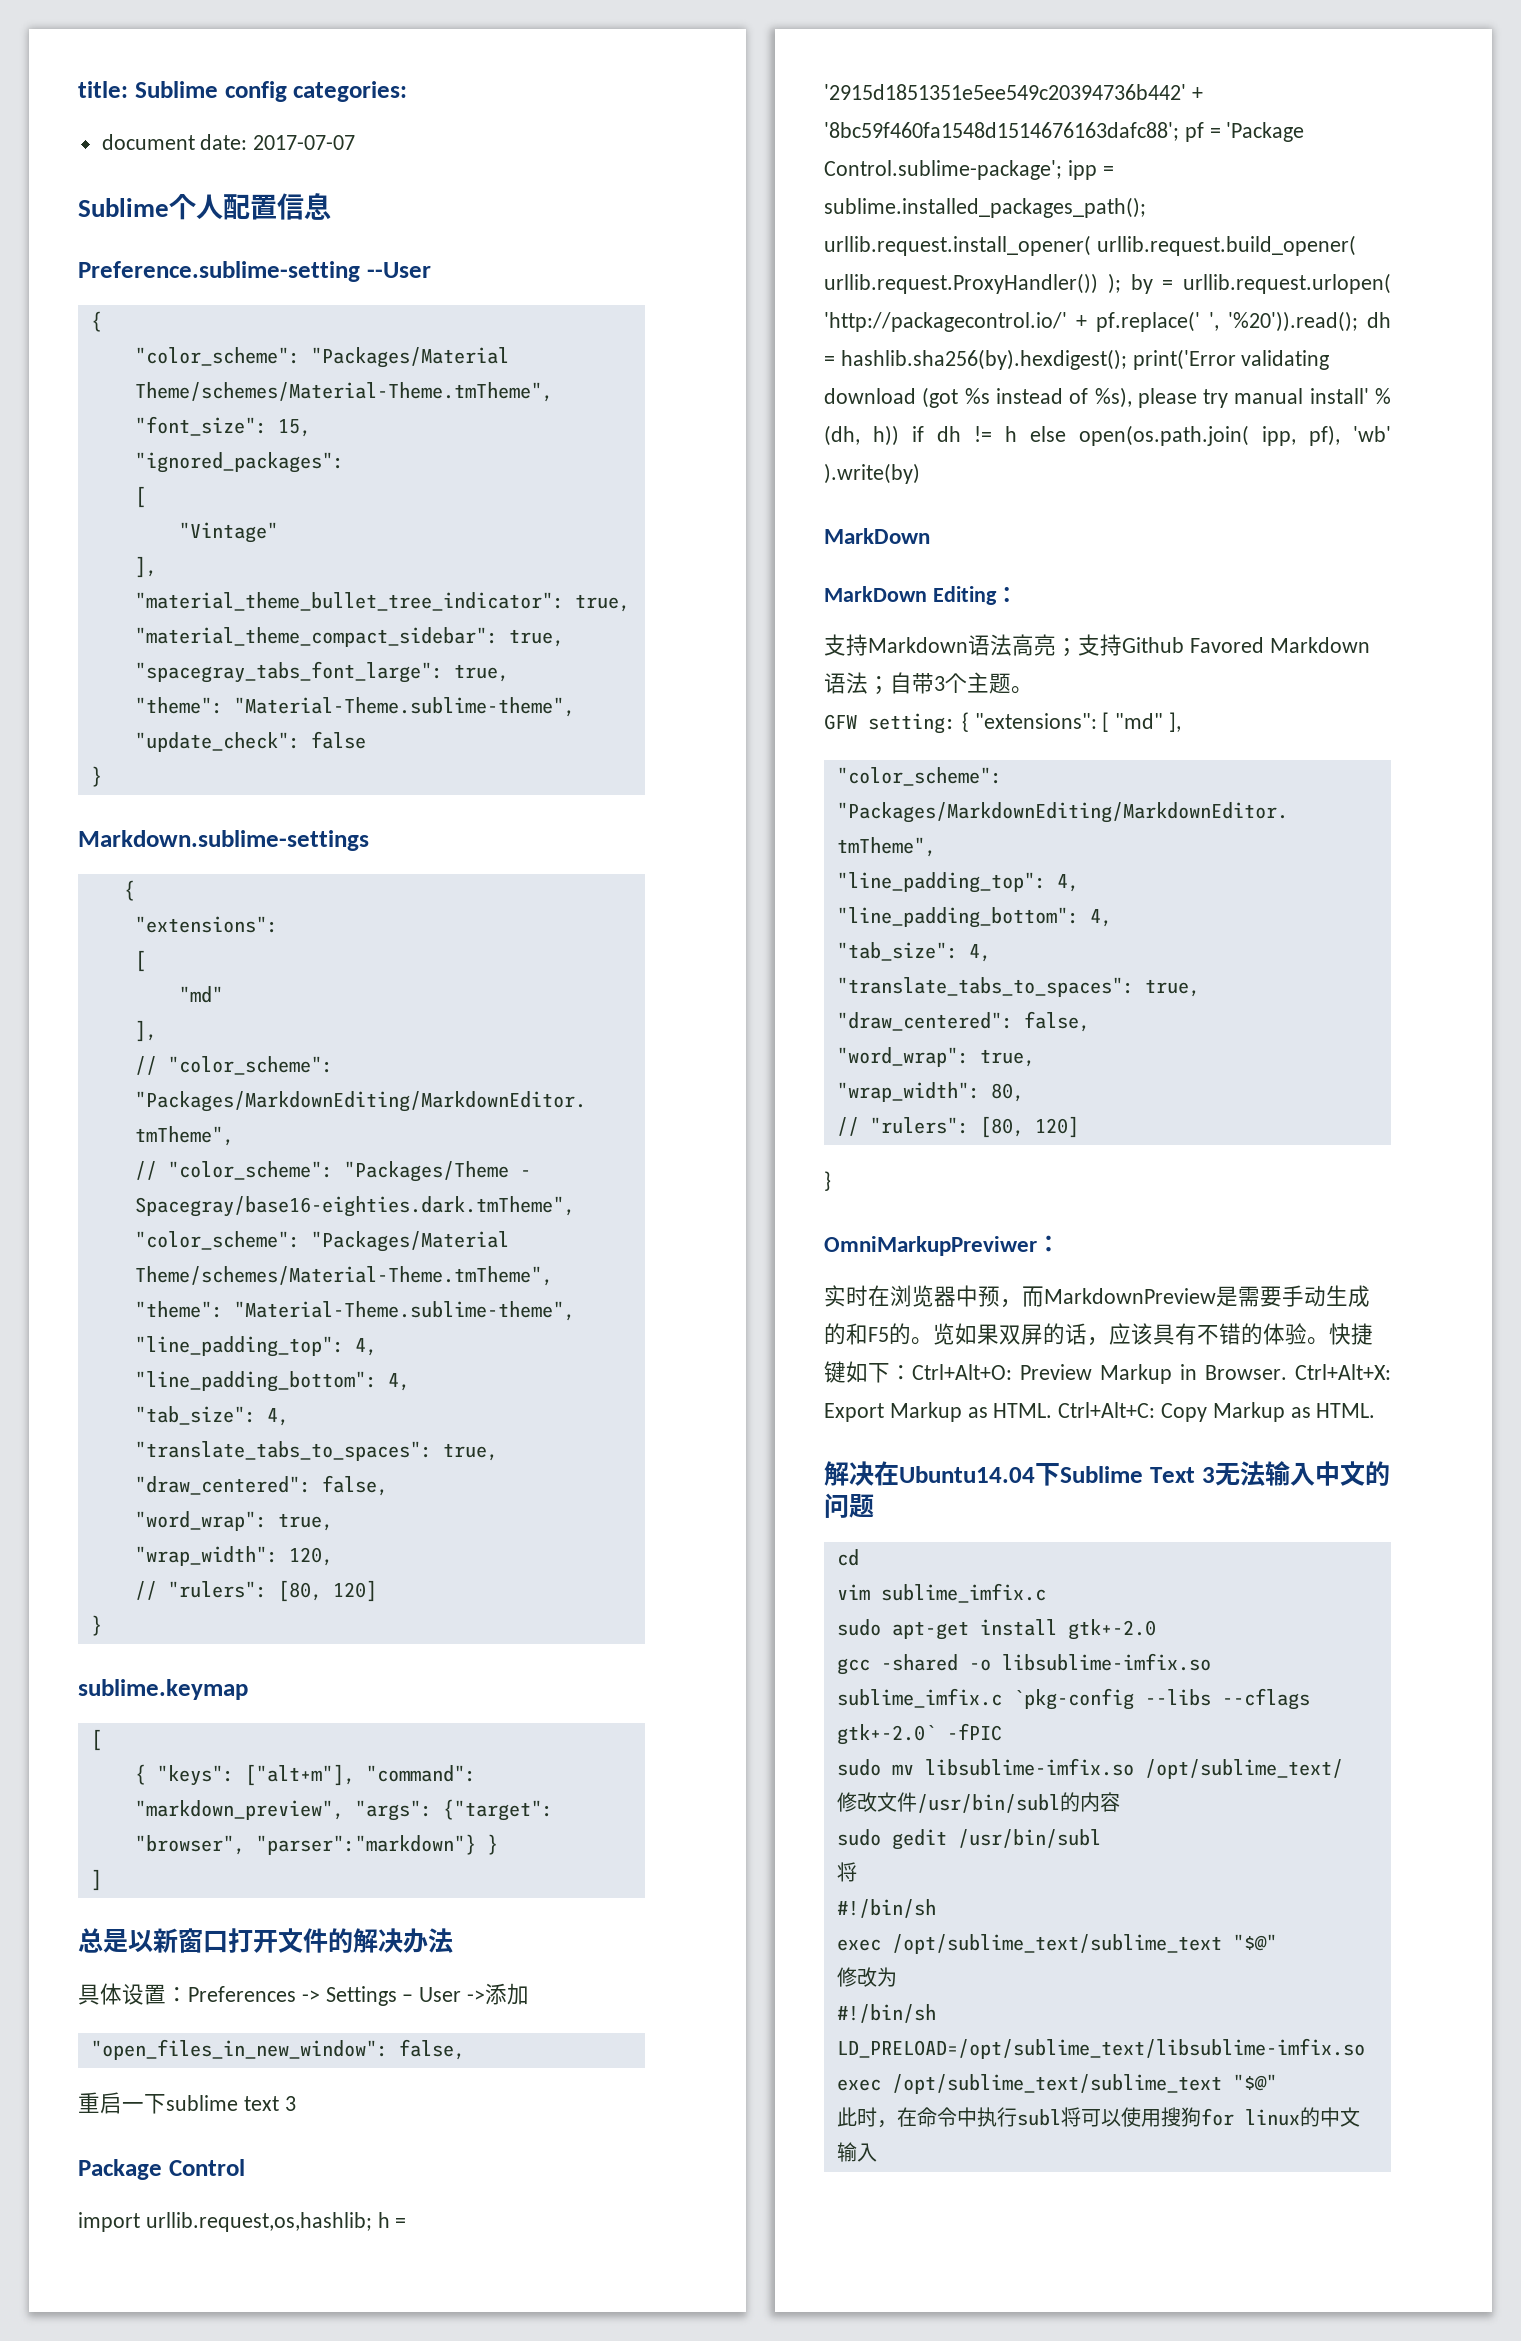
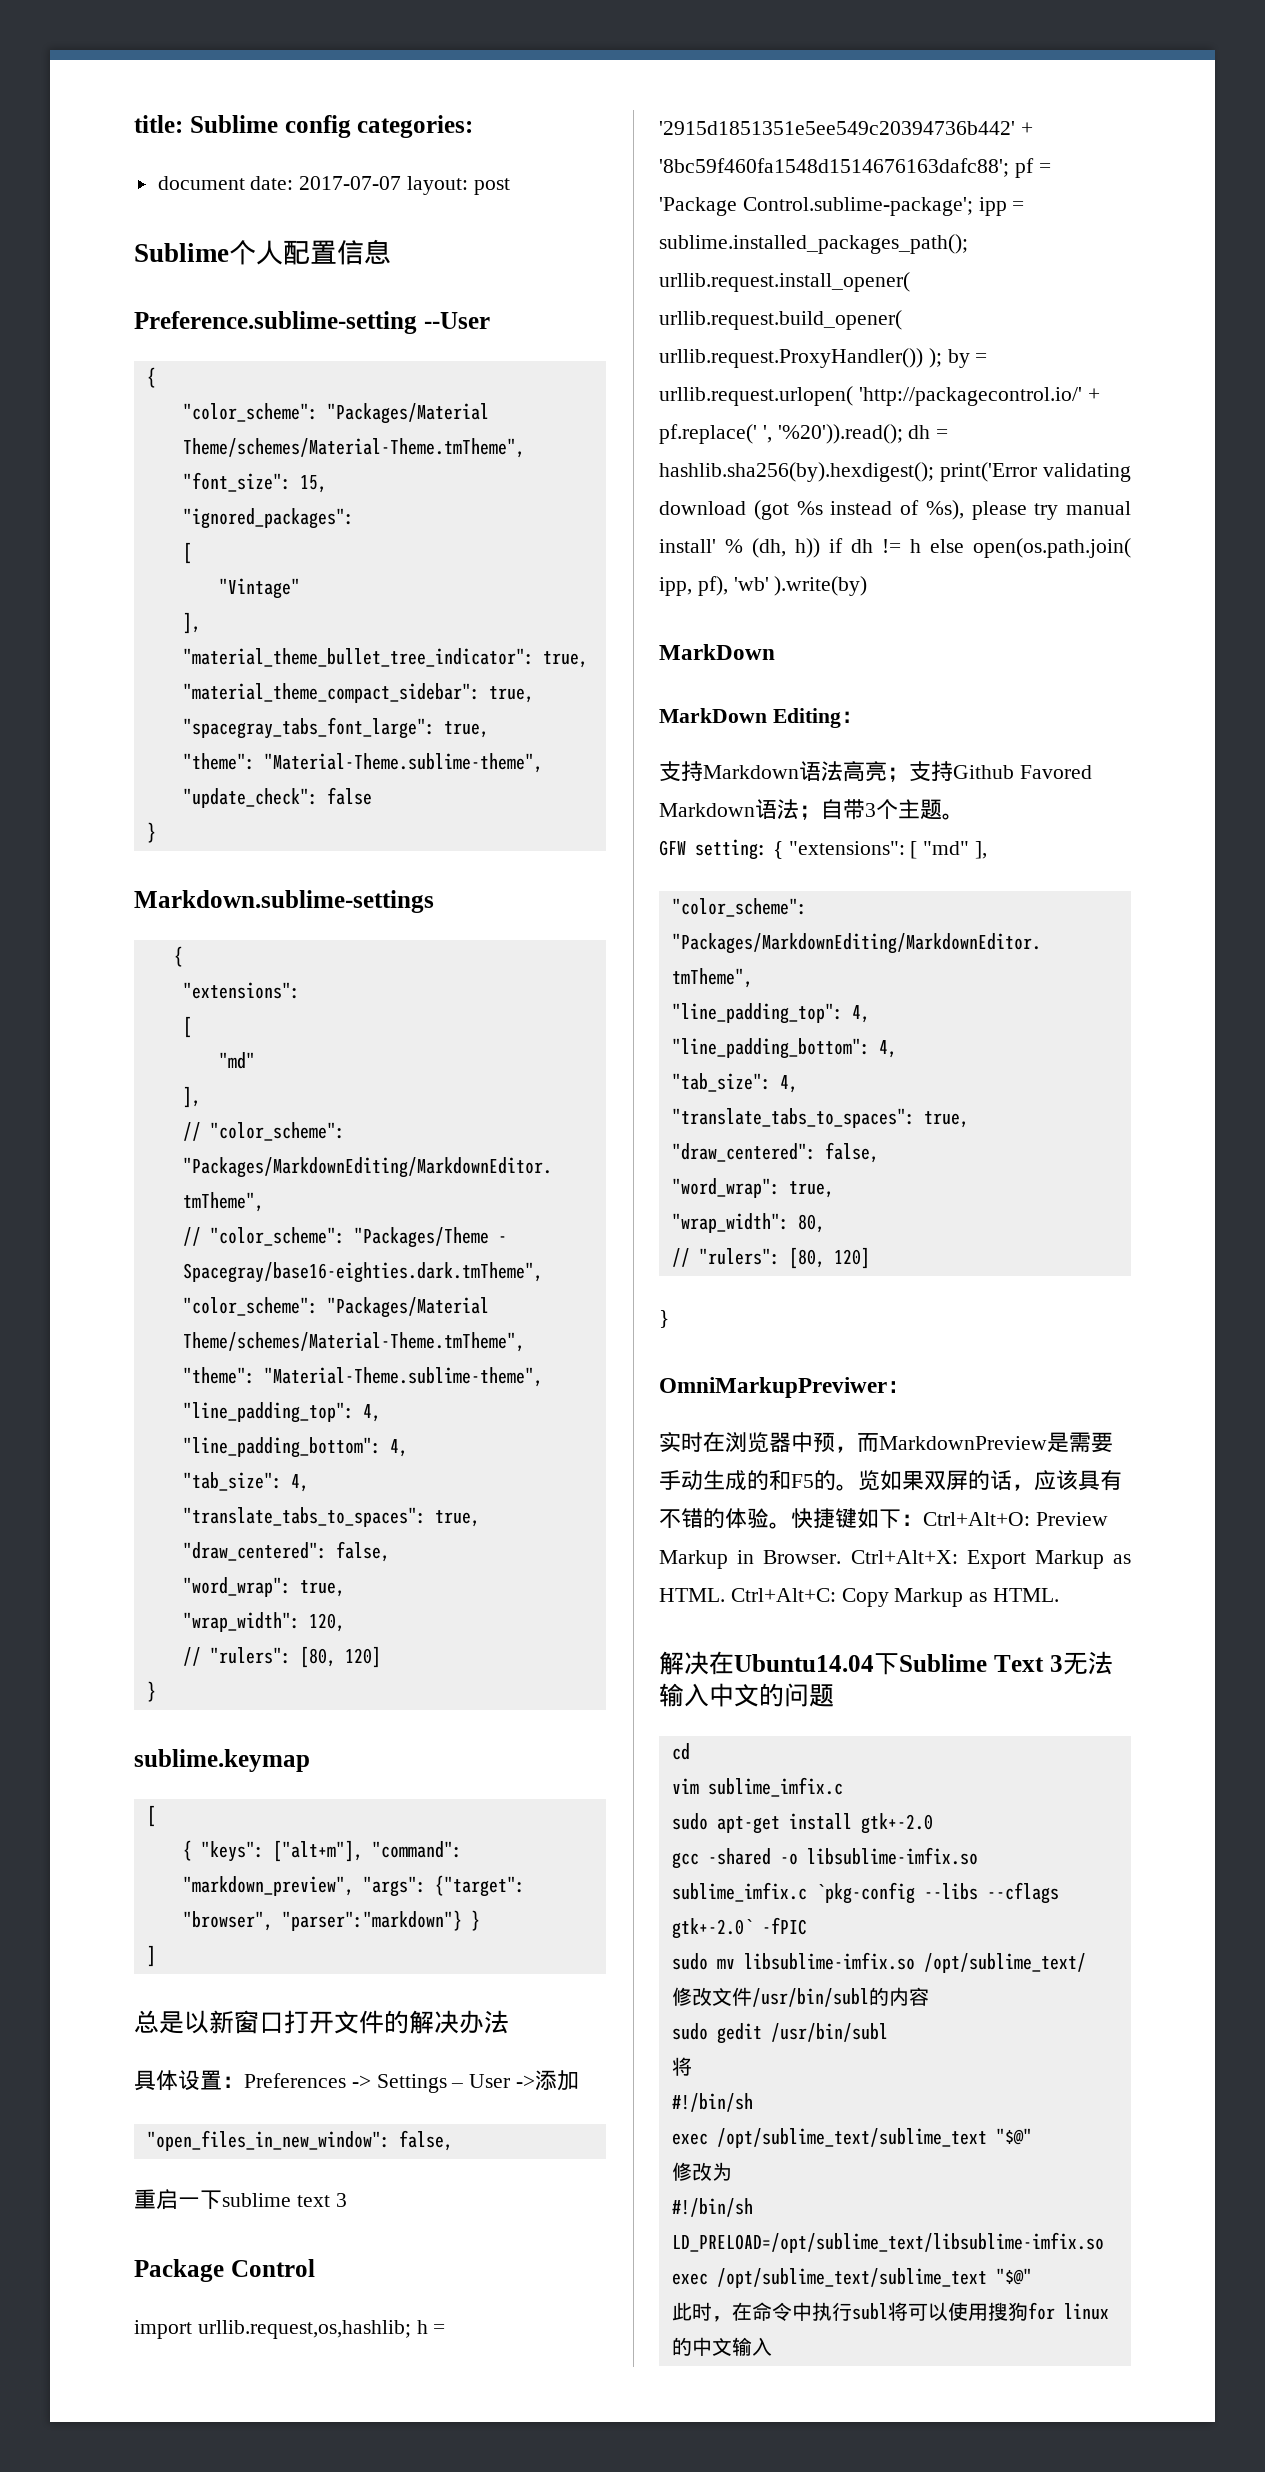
- document date: 2017-07-07
+ document date: 2017-07-07 layout: post

